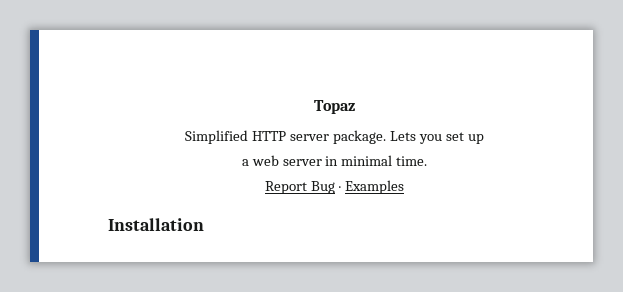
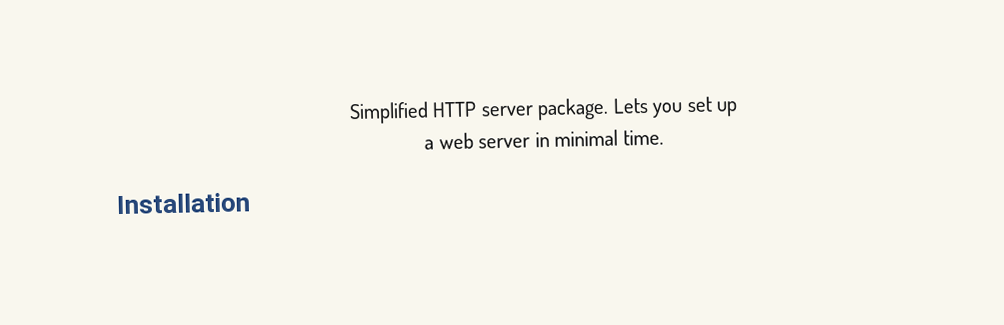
- Topaz
- Report Bug · Examples

